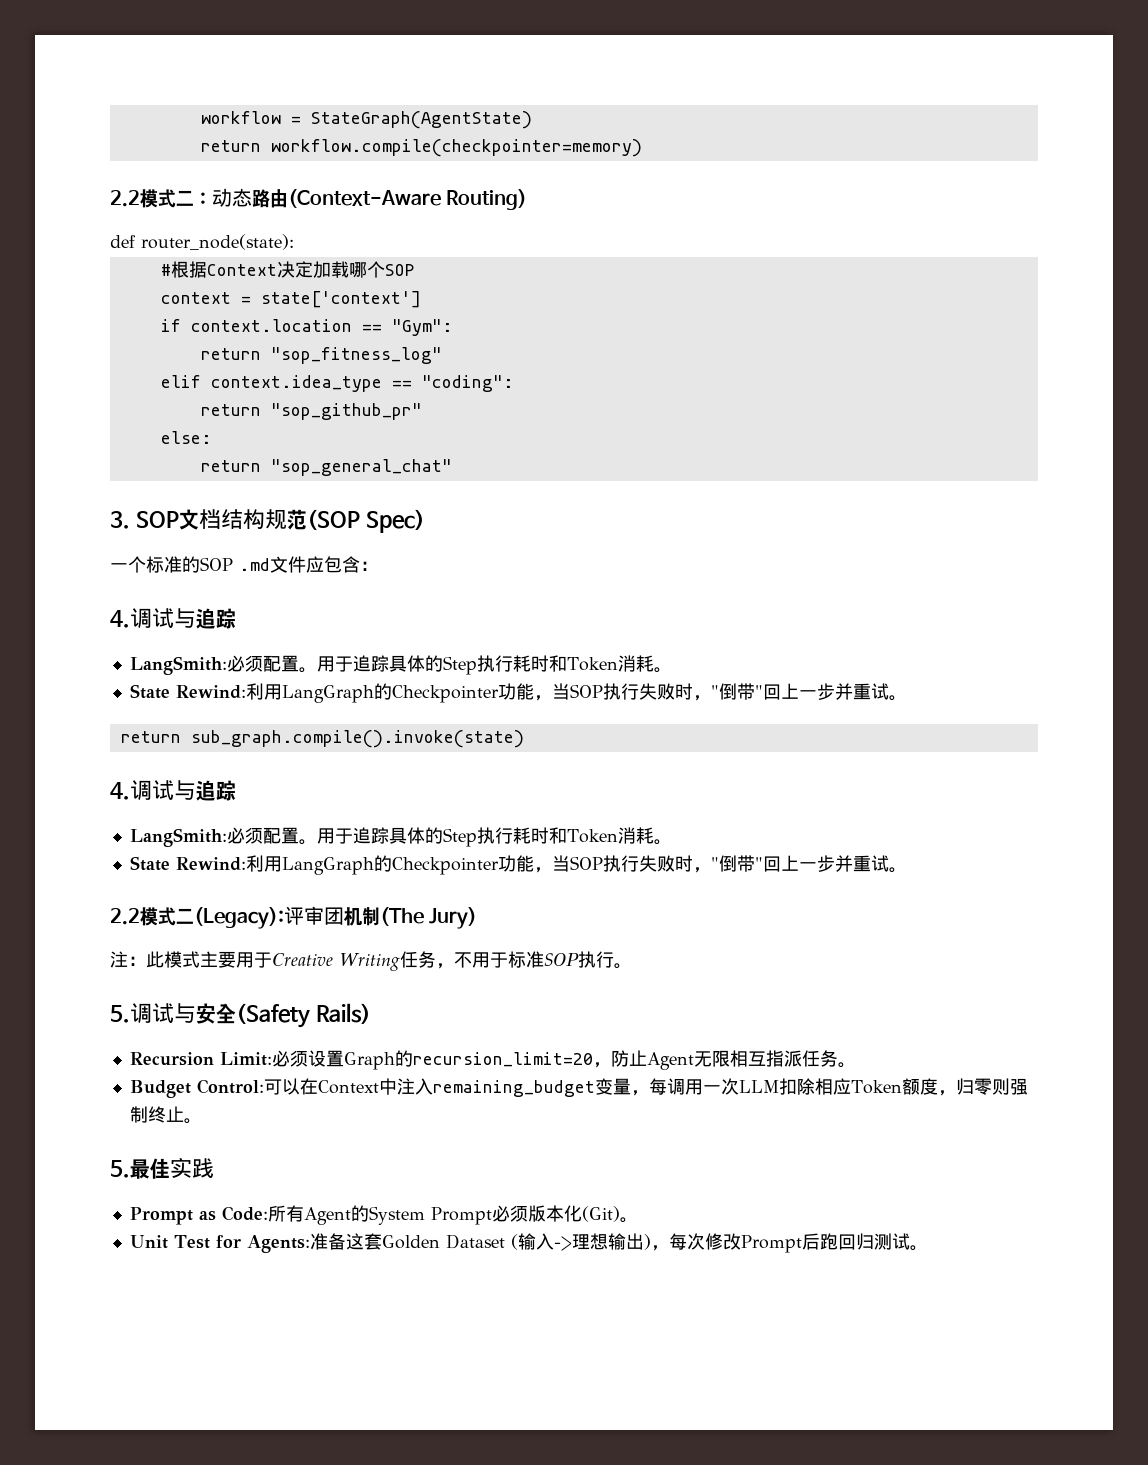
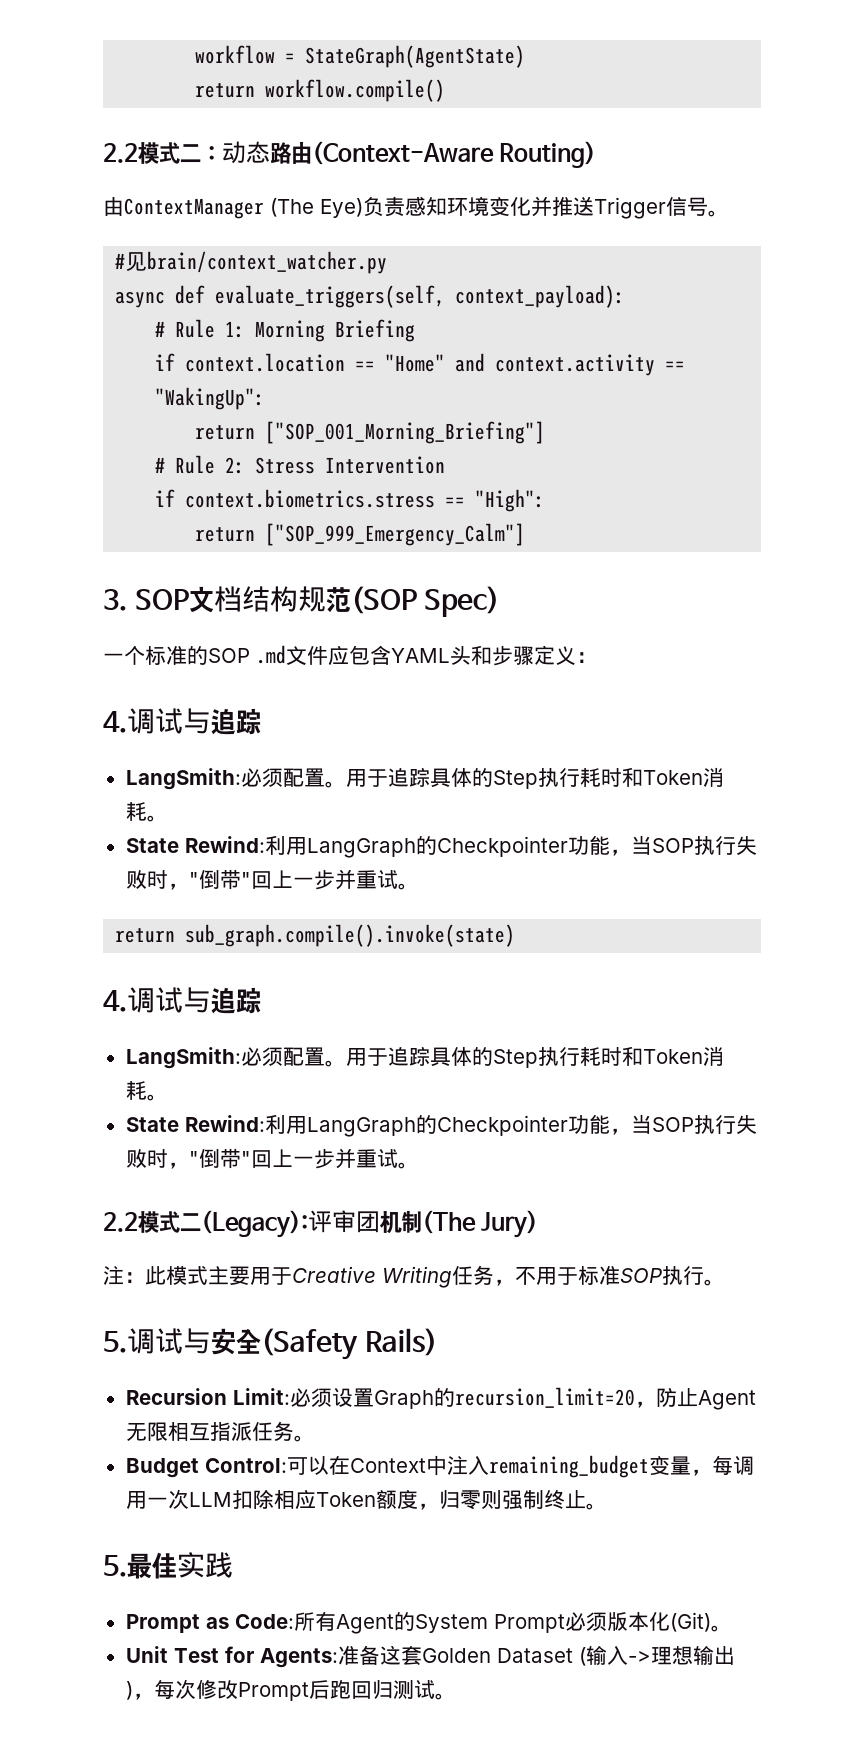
- return workflow.compile(checkpointer=memory)
+ return workflow.compile()
- def router_node(state):
- #根据Context决定加载哪个SOP
- context = state['context']
- if context.location == "Gym":
- return "sop_fitness_log"
- elif context.idea_type == "coding":
- return "sop_github_pr"
- else:
- return "sop_general_chat"
+ 由ContextManager (The Eye)负责感知环境变化并推送Trigger信号。
+ #见brain/context_watcher.py
+ async def evaluate_triggers(self, context_payload):
+ # Rule 1: Morning Briefing
+ if context.location == "Home" and context.activity == "WakingUp":
+ return ["SOP_001_Morning_Briefing"]
+ # Rule 2: Stress Intervention
+ if context.biometrics.stress == "High":
+ return ["SOP_999_Emergency_Calm"]
- 一个标准的SOP .md文件应包含：
+ 一个标准的SOP .md文件应包含YAML头和步骤定义：

